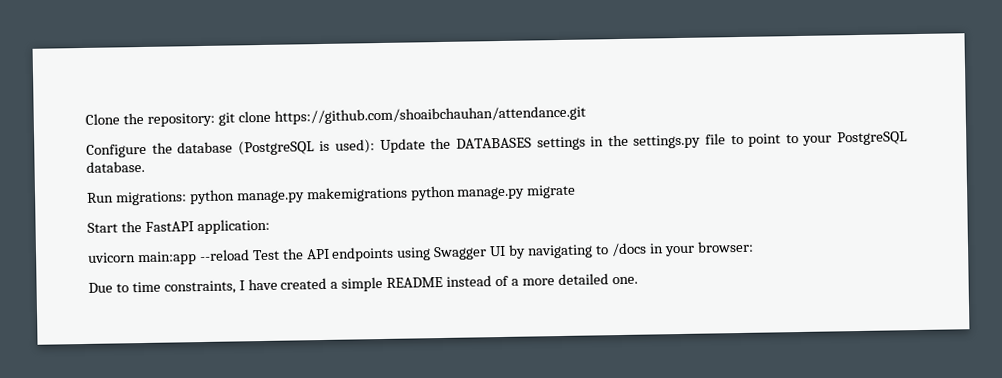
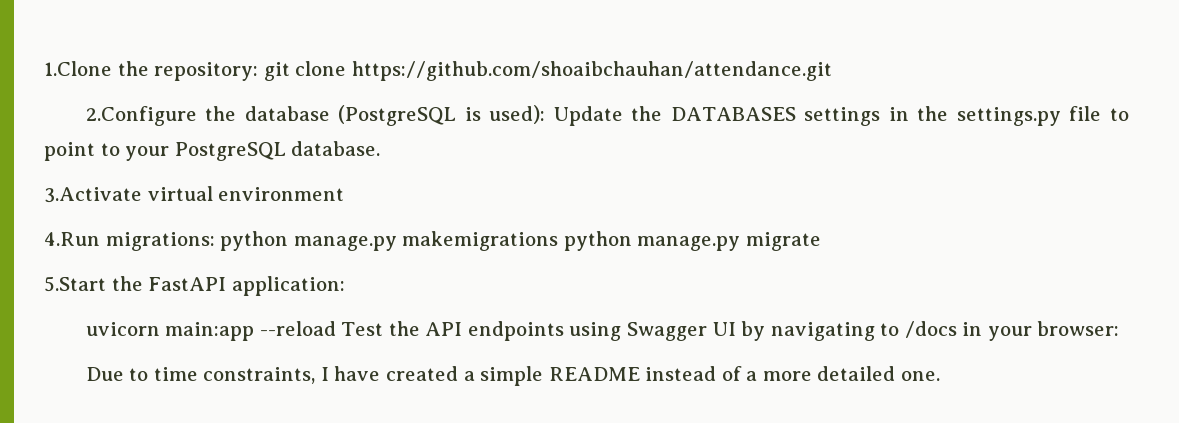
- Clone the repository: git clone https://github.com/shoaibchauhan/attendance.git
+ 1.Clone the repository: git clone https://github.com/shoaibchauhan/attendance.git
- Configure the database (PostgreSQL is used): Update the DATABASES settings in the settings.py file to point to your PostgreSQL database.
+ 2.Configure the database (PostgreSQL is used): Update the DATABASES settings in the settings.py file to point to your PostgreSQL database.
- Run migrations: python manage.py makemigrations python manage.py migrate
+ 3.Activate virtual environment
+ 4.Run migrations: python manage.py makemigrations python manage.py migrate
- Start the FastAPI application:
+ 5.Start the FastAPI application:

